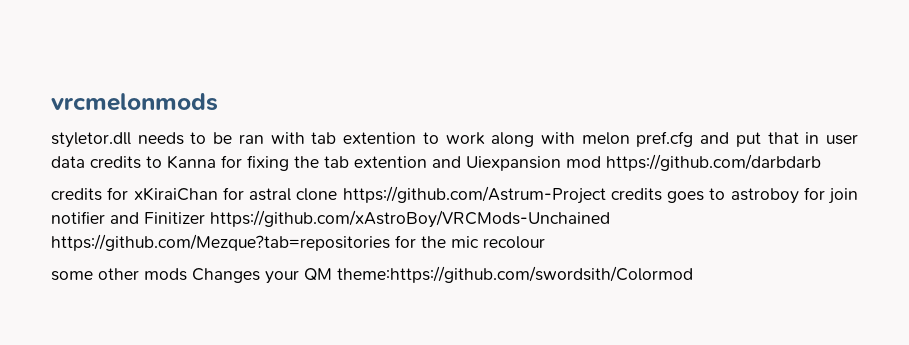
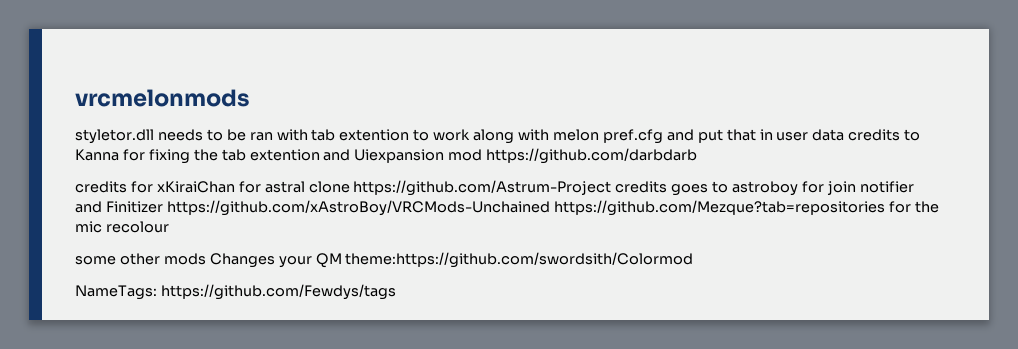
+ NameTags: https://github.com/Fewdys/tags

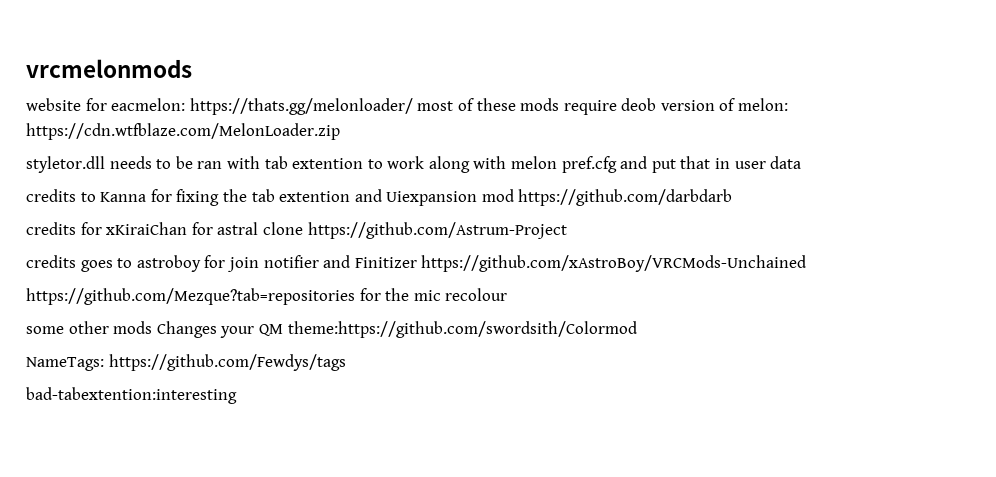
+ website for eacmelon: https://thats.gg/melonloader/ most of these mods require deob version of melon: https://cdn.wtfblaze.com/MelonLoader.zip
- styletor.dll needs to be ran with tab extention to work along with melon pref.cfg and put that in user data credits to Kanna for fixing the tab extention and Uiexpansion mod https://github.com/darbdarb
+ styletor.dll needs to be ran with tab extention to work along with melon pref.cfg and put that in user data
+ credits to Kanna for fixing the tab extention and Uiexpansion mod https://github.com/darbdarb
- credits for xKiraiChan for astral clone https://github.com/Astrum-Project credits goes to astroboy for join notifier and Finitizer https://github.com/xAstroBoy/VRCMods-Unchained https://github.com/Mezque?tab=repositories for the mic recolour
+ credits for xKiraiChan for astral clone https://github.com/Astrum-Project
+ credits goes to astroboy for join notifier and Finitizer https://github.com/xAstroBoy/VRCMods-Unchained
+ https://github.com/Mezque?tab=repositories for the mic recolour
+ bad-tabextention:interesting

